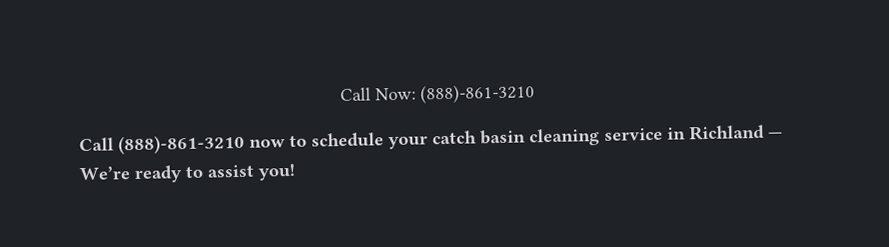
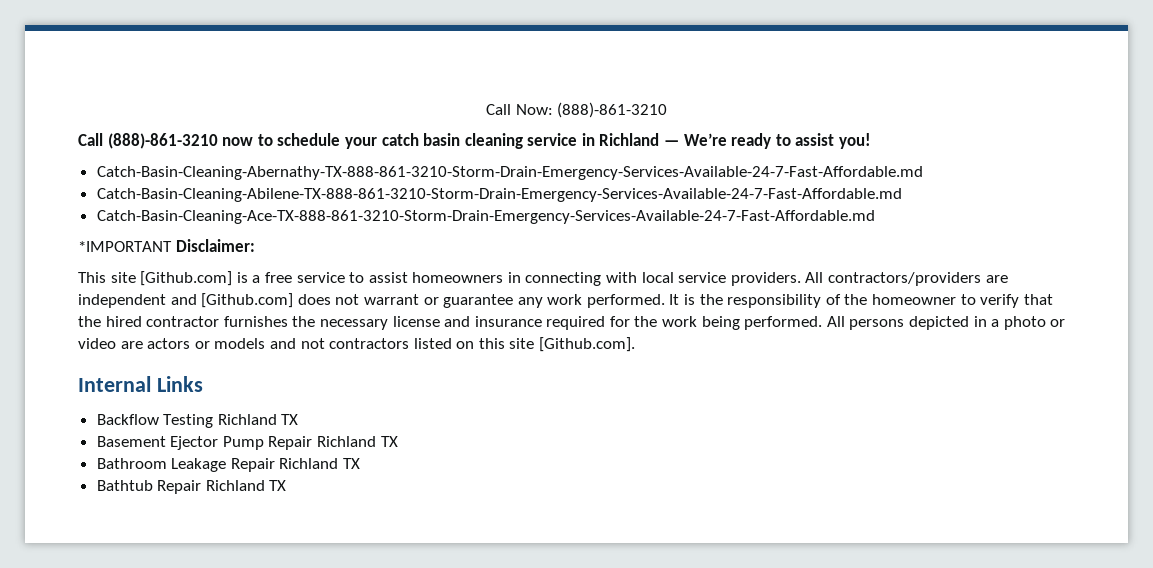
+ Catch-Basin-Cleaning-Abernathy-TX-888-861-3210-Storm-Drain-Emergency-Services-Available-24-7-Fast-Affordable.md
+ Catch-Basin-Cleaning-Abilene-TX-888-861-3210-Storm-Drain-Emergency-Services-Available-24-7-Fast-Affordable.md
+ Catch-Basin-Cleaning-Ace-TX-888-861-3210-Storm-Drain-Emergency-Services-Available-24-7-Fast-Affordable.md
+ *IMPORTANT Disclaimer:
+ This site [Github.com] is a free service to assist homeowners in connecting with local service providers. All contractors/providers are independent and [Github.com] does not warrant or guarantee any work performed. It is the responsibility of the homeowner to verify that the hired contractor furnishes the necessary license and insurance required for the work being performed. All persons depicted in a photo or video are actors or models and not contractors listed on this site [Github.com].
+ Internal Links
+ Backflow Testing Richland TX
+ Basement Ejector Pump Repair Richland TX
+ Bathroom Leakage Repair Richland TX
+ Bathtub Repair Richland TX

